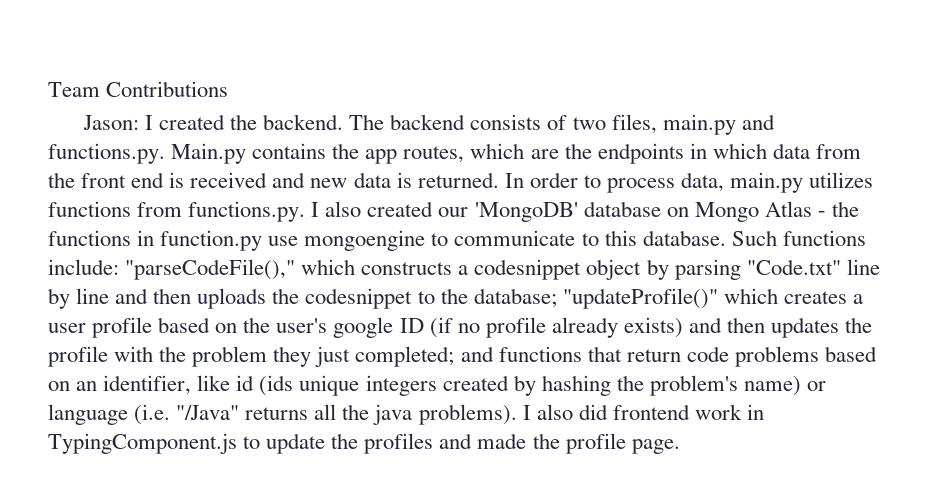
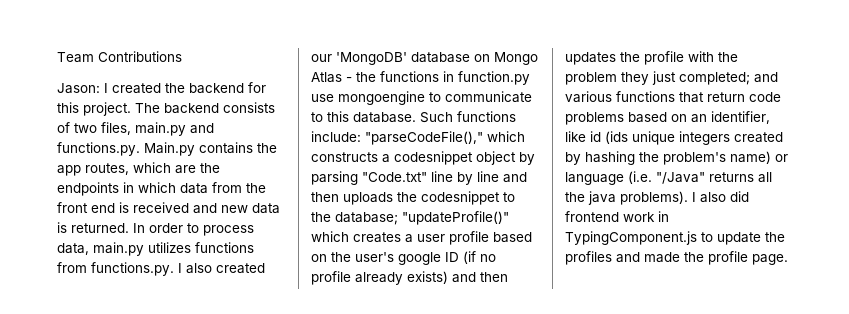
- Jason: I created the backend.
+ Jason: I created the backend for this project.
- and functions that return code problems based on an identifier, like id (ids unique integers created by hashing the problem's name) or language (i.e. "/Java" returns all the java problems).
+ and various functions that return code problems based on an identifier, like id (ids unique integers created by hashing the problem's name) or language (i.e. "/Java" returns all the java problems).

